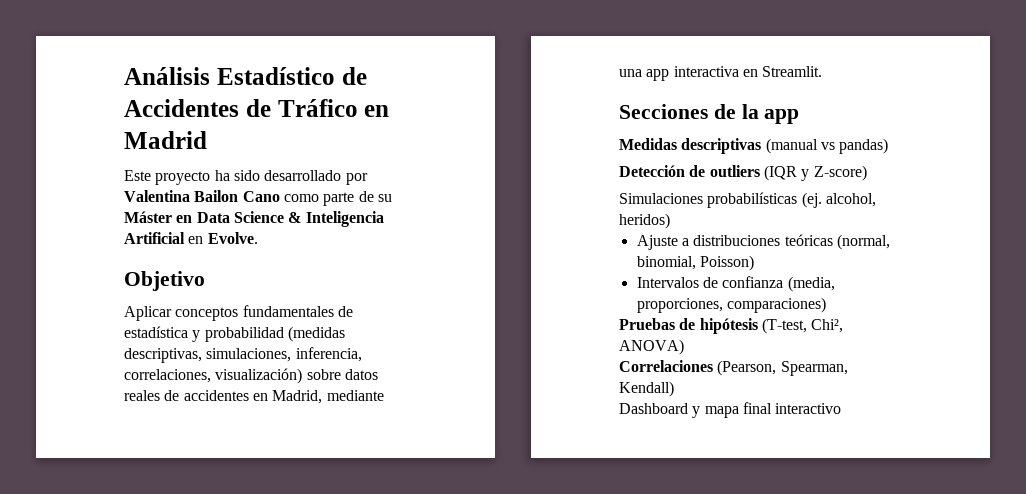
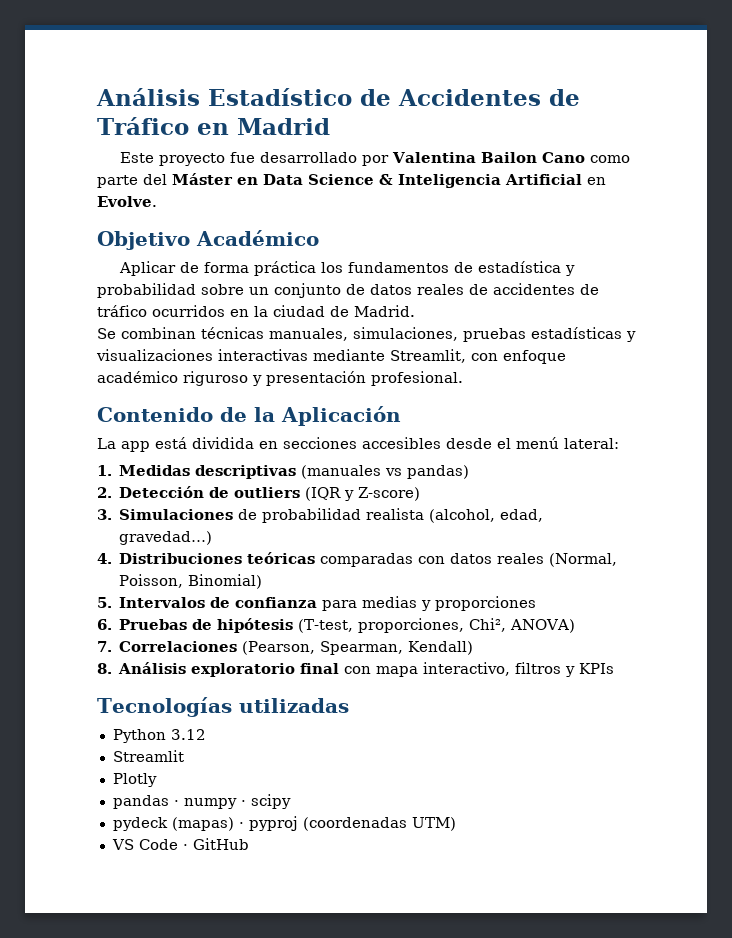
- Este proyecto ha sido desarrollado por Valentina Bailon Cano como parte de su Máster en Data Science & Inteligencia Artificial en Evolve.
+ Este proyecto fue desarrollado por Valentina Bailon Cano como parte del Máster en Data Science & Inteligencia Artificial en Evolve.
- Objetivo
+ Objetivo Académico
- Aplicar conceptos fundamentales de estadística y probabilidad (medidas descriptivas, simulaciones, inferencia, correlaciones, visualización) sobre datos reales de accidentes en Madrid, mediante una app interactiva en Streamlit.
- Secciones de la app
- Medidas descriptivas (manual vs pandas)
+ Aplicar de forma práctica los fundamentos de estadística y probabilidad sobre un conjunto de datos reales de accidentes de tráfico ocurridos en la ciudad de Madrid.
+ Se combinan técnicas manuales, simulaciones, pruebas estadísticas y visualizaciones interactivas mediante Streamlit, con enfoque académico riguroso y presentación profesional.
+ Contenido de la Aplicación
+ La app está dividida en secciones accesibles desde el menú lateral:
+ 1. Medidas descriptivas (manuales vs pandas)
- Detección de outliers (IQR y Z-score)
+ 2. Detección de outliers (IQR y Z-score)
- Simulaciones probabilísticas (ej. alcohol, heridos)
- Ajuste a distribuciones teóricas (normal, binomial, Poisson)
- Intervalos de confianza (media, proporciones, comparaciones)
- Pruebas de hipótesis (T-test, Chi², ANOVA)
+ 3. Simulaciones de probabilidad realista (alcohol, edad, gravedad…)
+ 4. Distribuciones teóricas comparadas con datos reales (Normal, Poisson, Binomial)
+ 5. Intervalos de confianza para medias y proporciones
+ 6. Pruebas de hipótesis (T-test, proporciones, Chi², ANOVA)
- Correlaciones (Pearson, Spearman, Kendall)
+ 7. Correlaciones (Pearson, Spearman, Kendall)
- Dashboard y mapa final interactivo
+ 8. Análisis exploratorio final con mapa interactivo, filtros y KPIs
+ Tecnologías utilizadas
+ Python 3.12
+ Streamlit
+ Plotly
+ pandas · numpy · scipy
+ pydeck (mapas) · pyproj (coordenadas UTM)
+ VS Code · GitHub

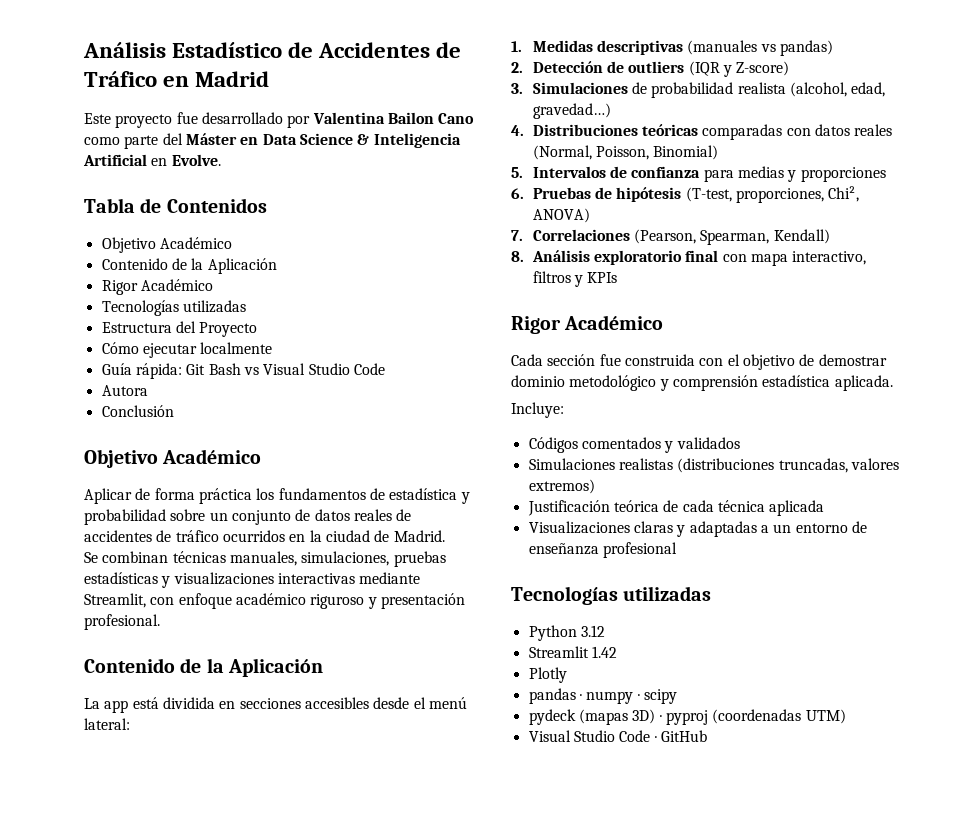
+ Tabla de Contenidos
+ Objetivo Académico
+ Contenido de la Aplicación
+ Rigor Académico
+ Tecnologías utilizadas
+ Estructura del Proyecto
+ Cómo ejecutar localmente
+ Guía rápida: Git Bash vs Visual Studio Code
+ Autora
+ Conclusión
  8. Análisis exploratorio final con mapa interactivo, filtros y KPIs
+ Rigor Académico
+ Cada sección fue construida con el objetivo de demostrar dominio metodológico y comprensión estadística aplicada.
+ Incluye:
+ Códigos comentados y validados
+ Simulaciones realistas (distribuciones truncadas, valores extremos)
+ Justificación teórica de cada técnica aplicada
+ Visualizaciones claras y adaptadas a un entorno de enseñanza profesional
- Streamlit
+ Streamlit 1.42
- pydeck (mapas) · pyproj (coordenadas UTM)
+ pydeck (mapas 3D) · pyproj (coordenadas UTM)
- VS Code · GitHub
+ Visual Studio Code · GitHub

